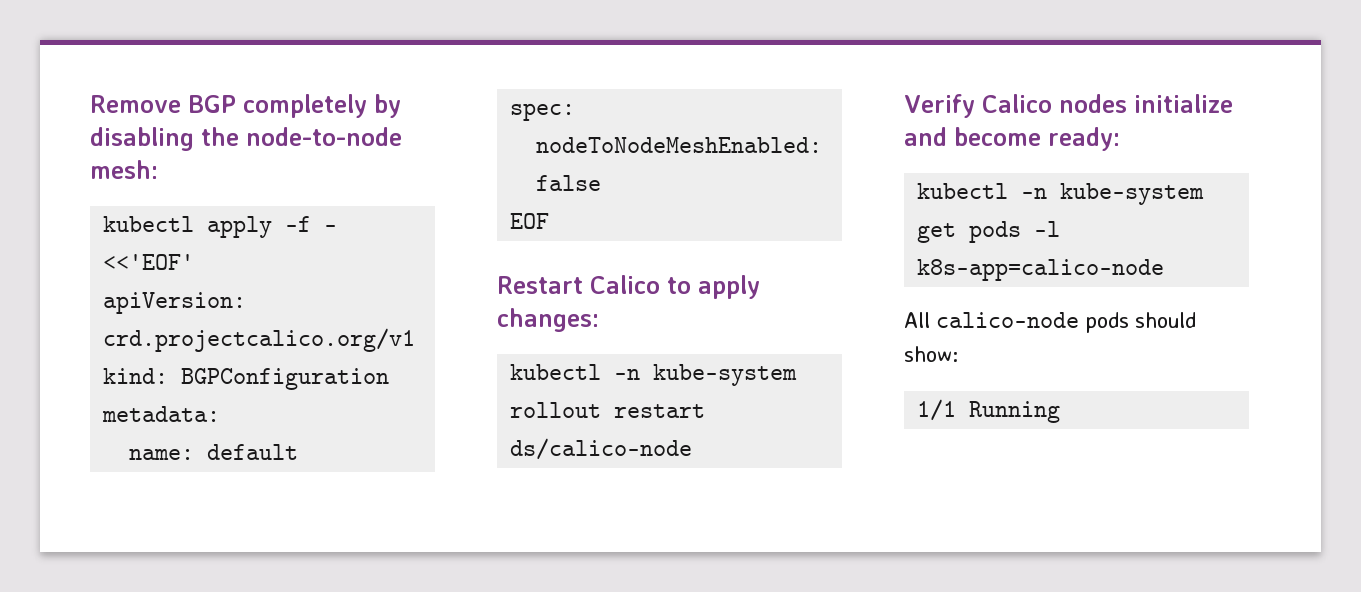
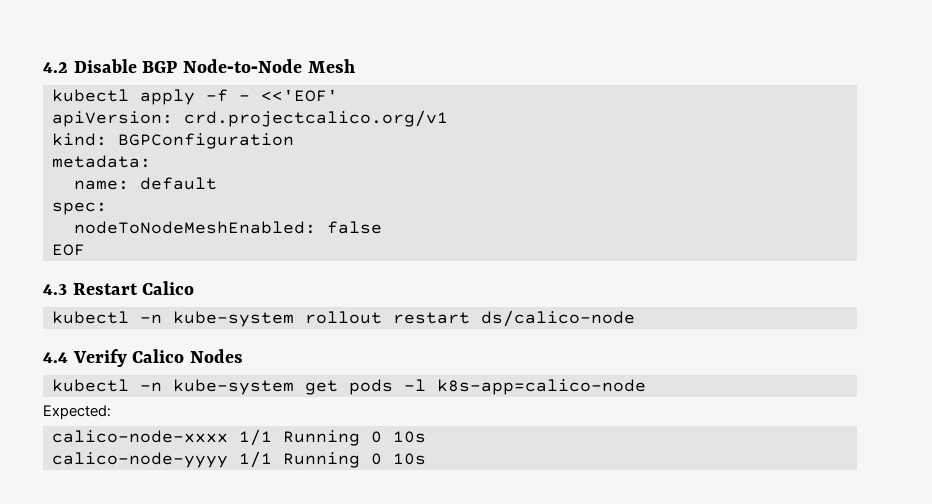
- Remove BGP completely by disabling the node-to-node mesh:
+ 4.2 Disable BGP Node‑to‑Node Mesh
- Restart Calico to apply changes:
+ 4.3 Restart Calico
- Verify Calico nodes initialize and become ready:
+ 4.4 Verify Calico Nodes
- All calico-node pods should show:
- 1/1 Running
+ Expected:
+ calico-node-xxxx 1/1 Running 0 10s
+ calico-node-yyyy 1/1 Running 0 10s

